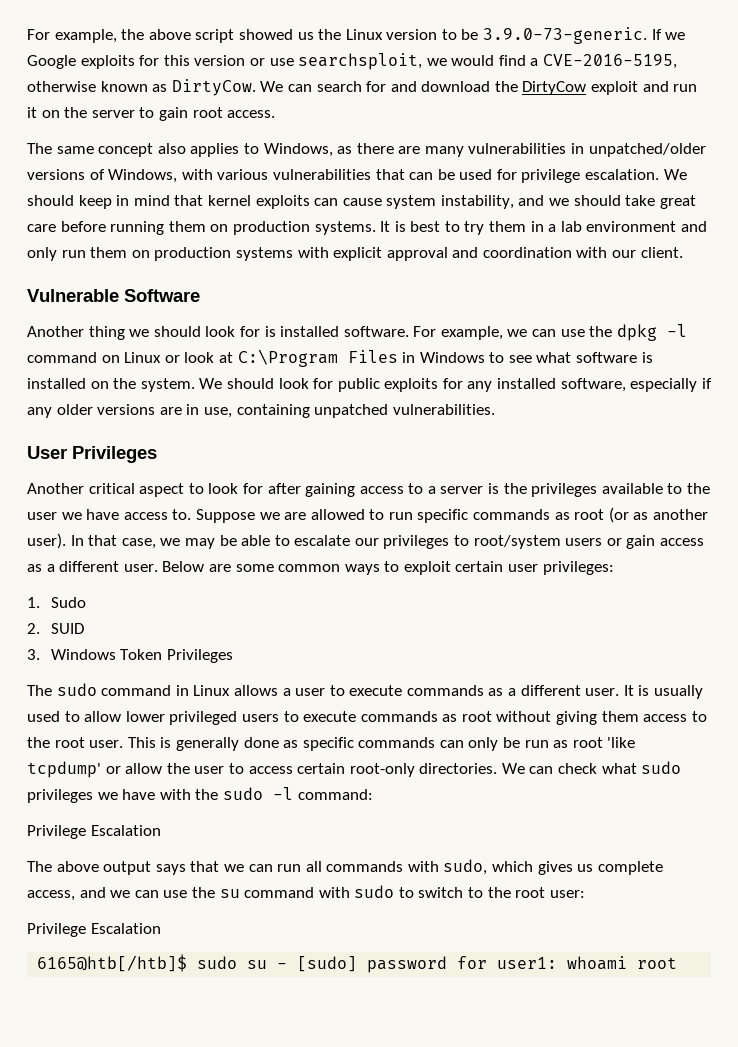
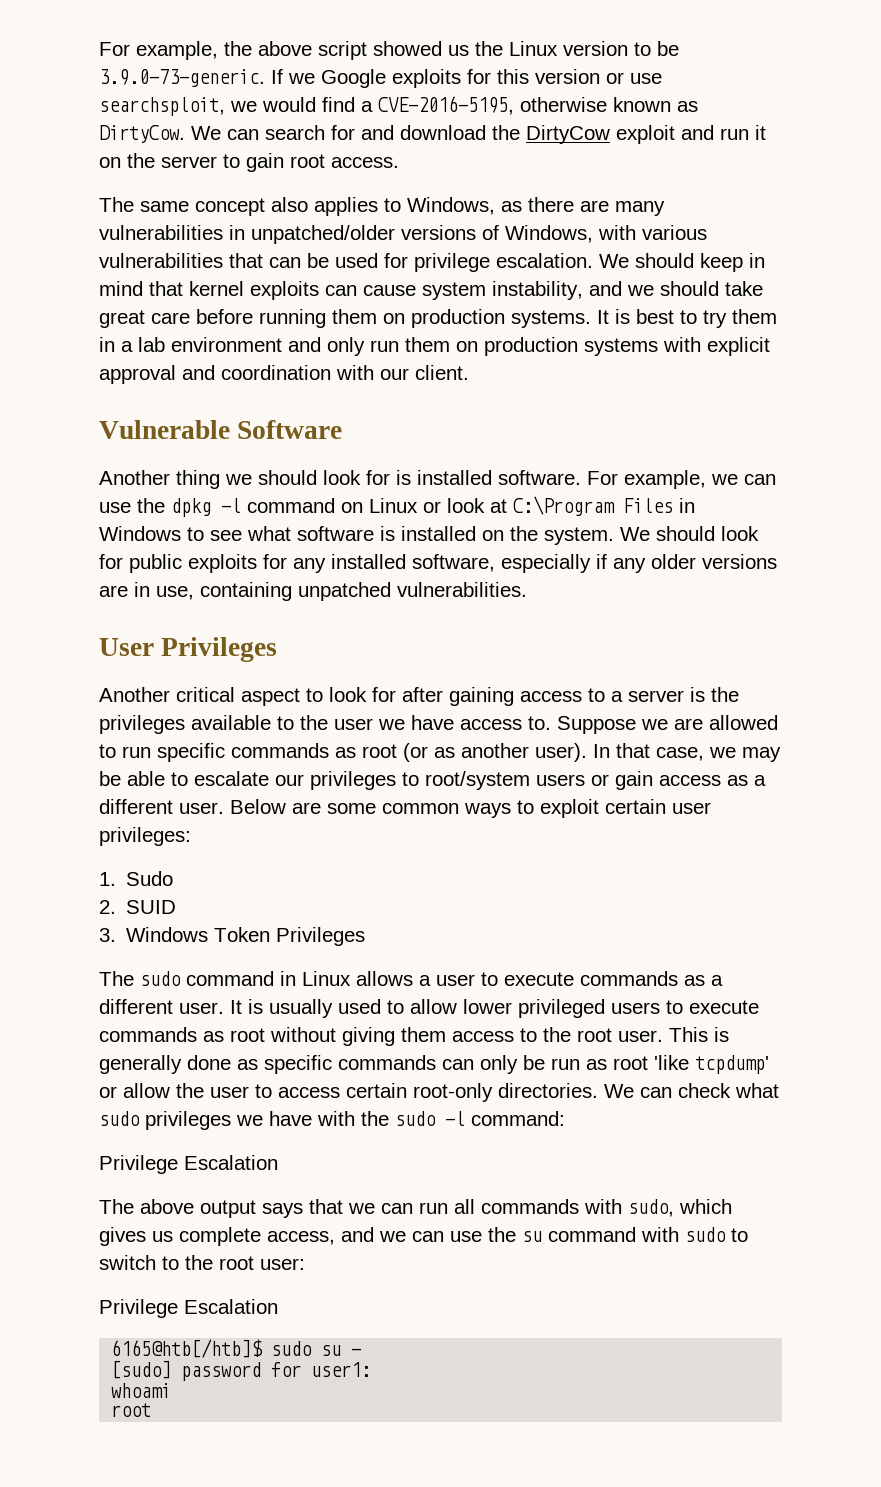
- 6165@htb[/htb]$ sudo su - [sudo] password for user1: whoami root
+ 6165@htb[/htb]$ sudo su -
+ [sudo] password for user1:
+ whoami
+ root

